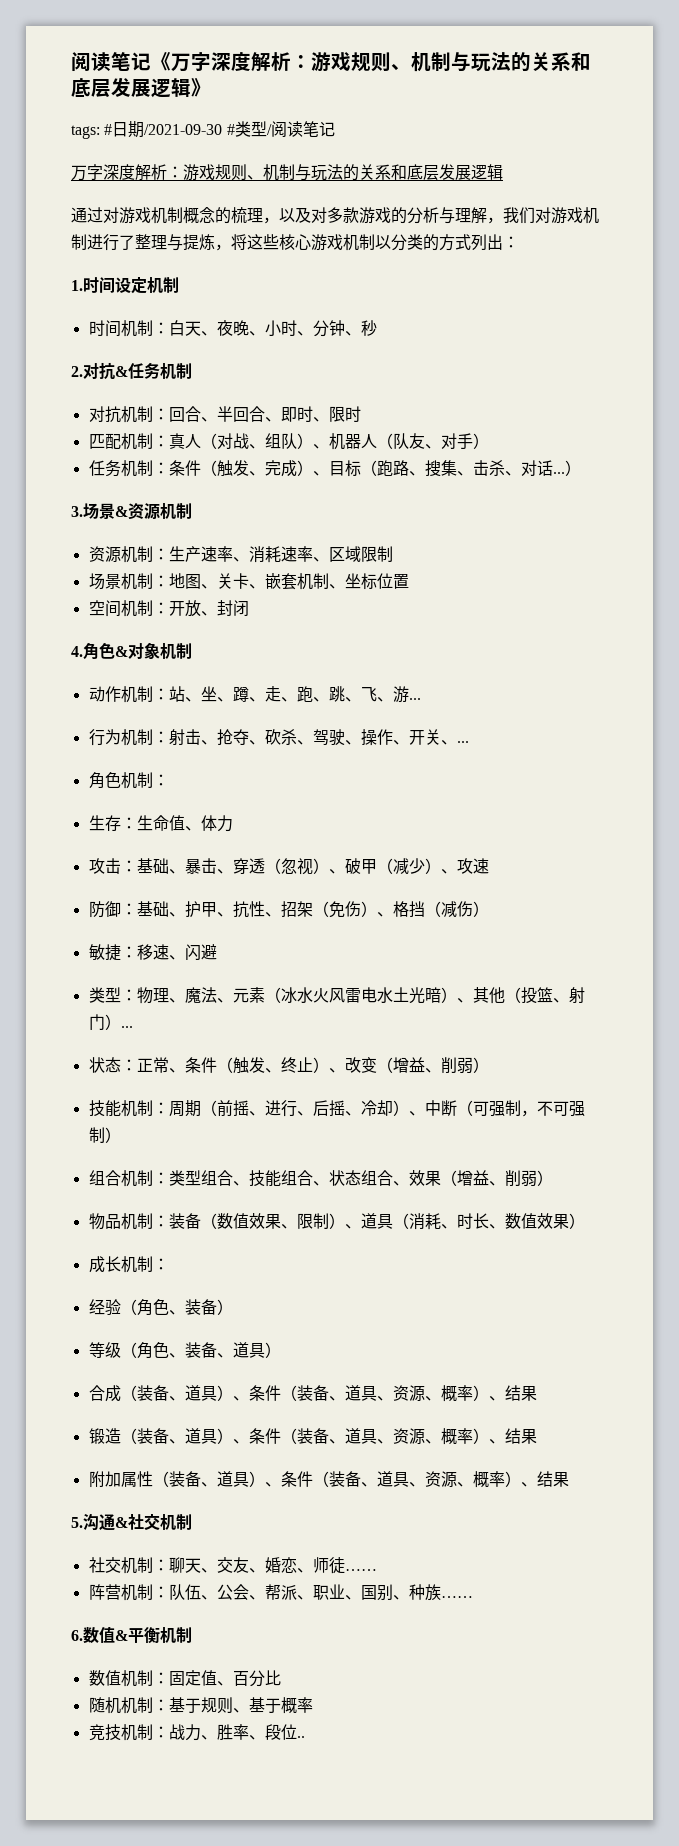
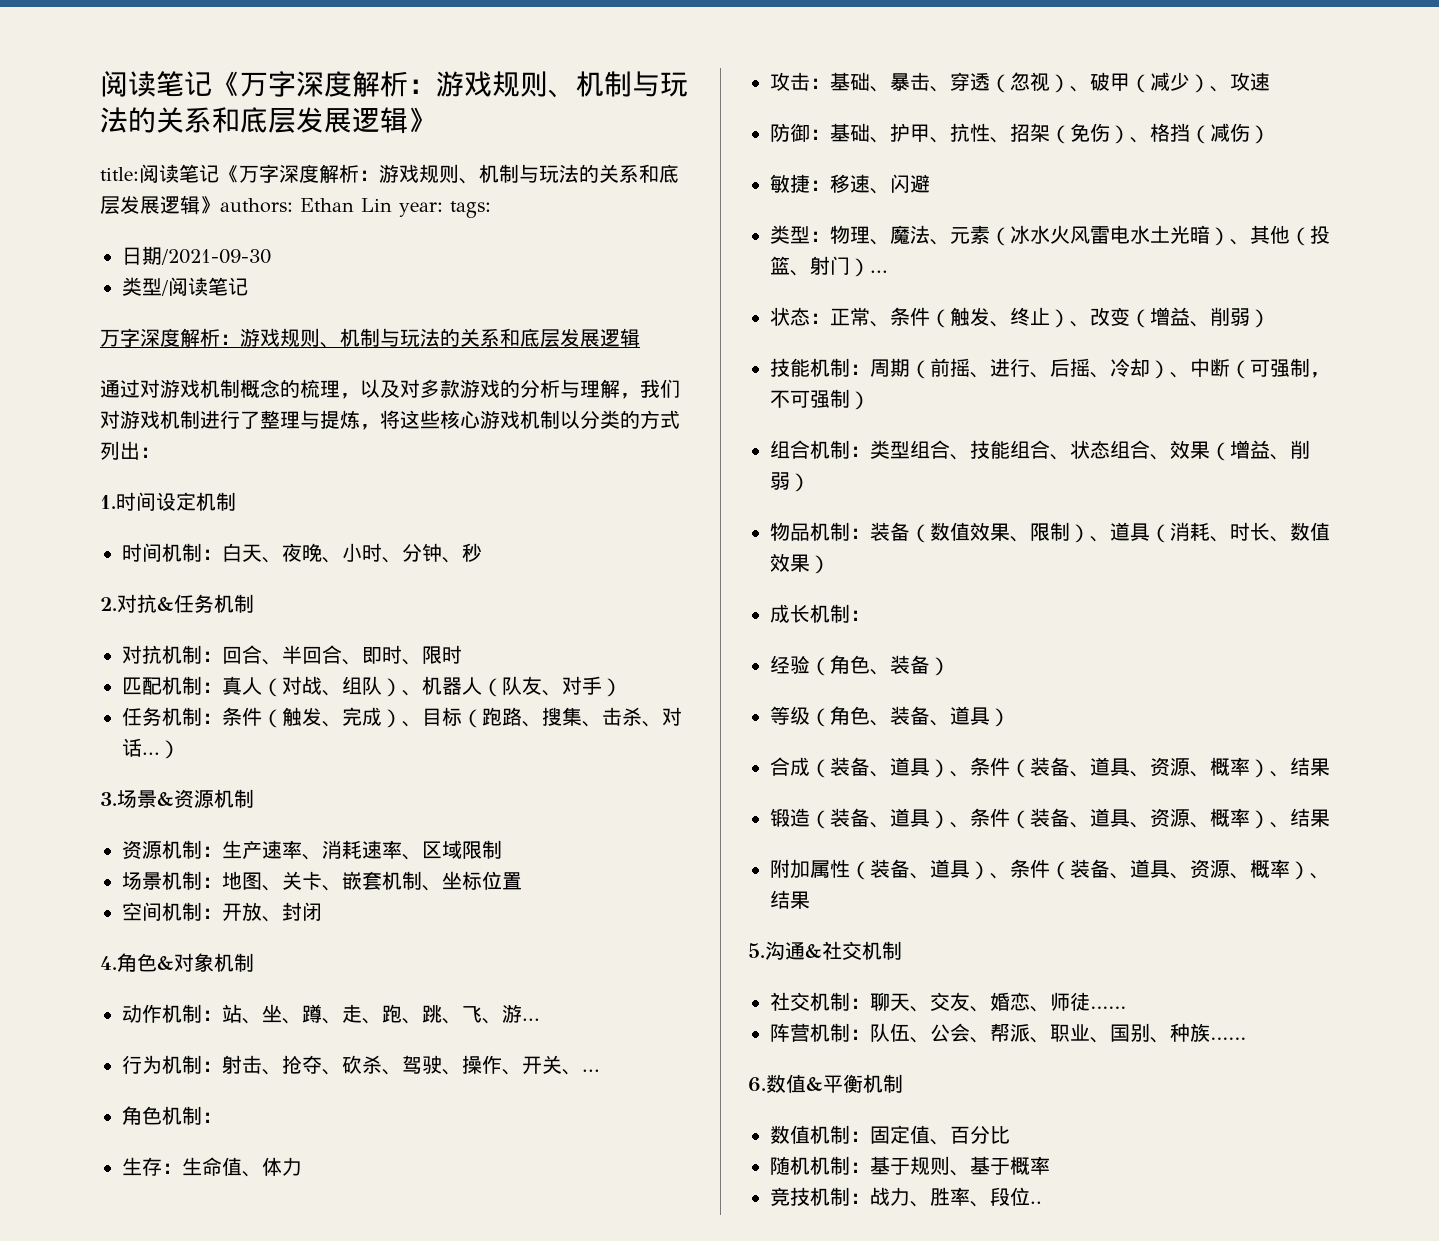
- tags: #日期/2021-09-30 #类型/阅读笔记
+ title:阅读笔记《万字深度解析：游戏规则、机制与玩法的关系和底层发展逻辑》authors: Ethan Lin year: tags:
+ 日期/2021-09-30
+ 类型/阅读笔记

